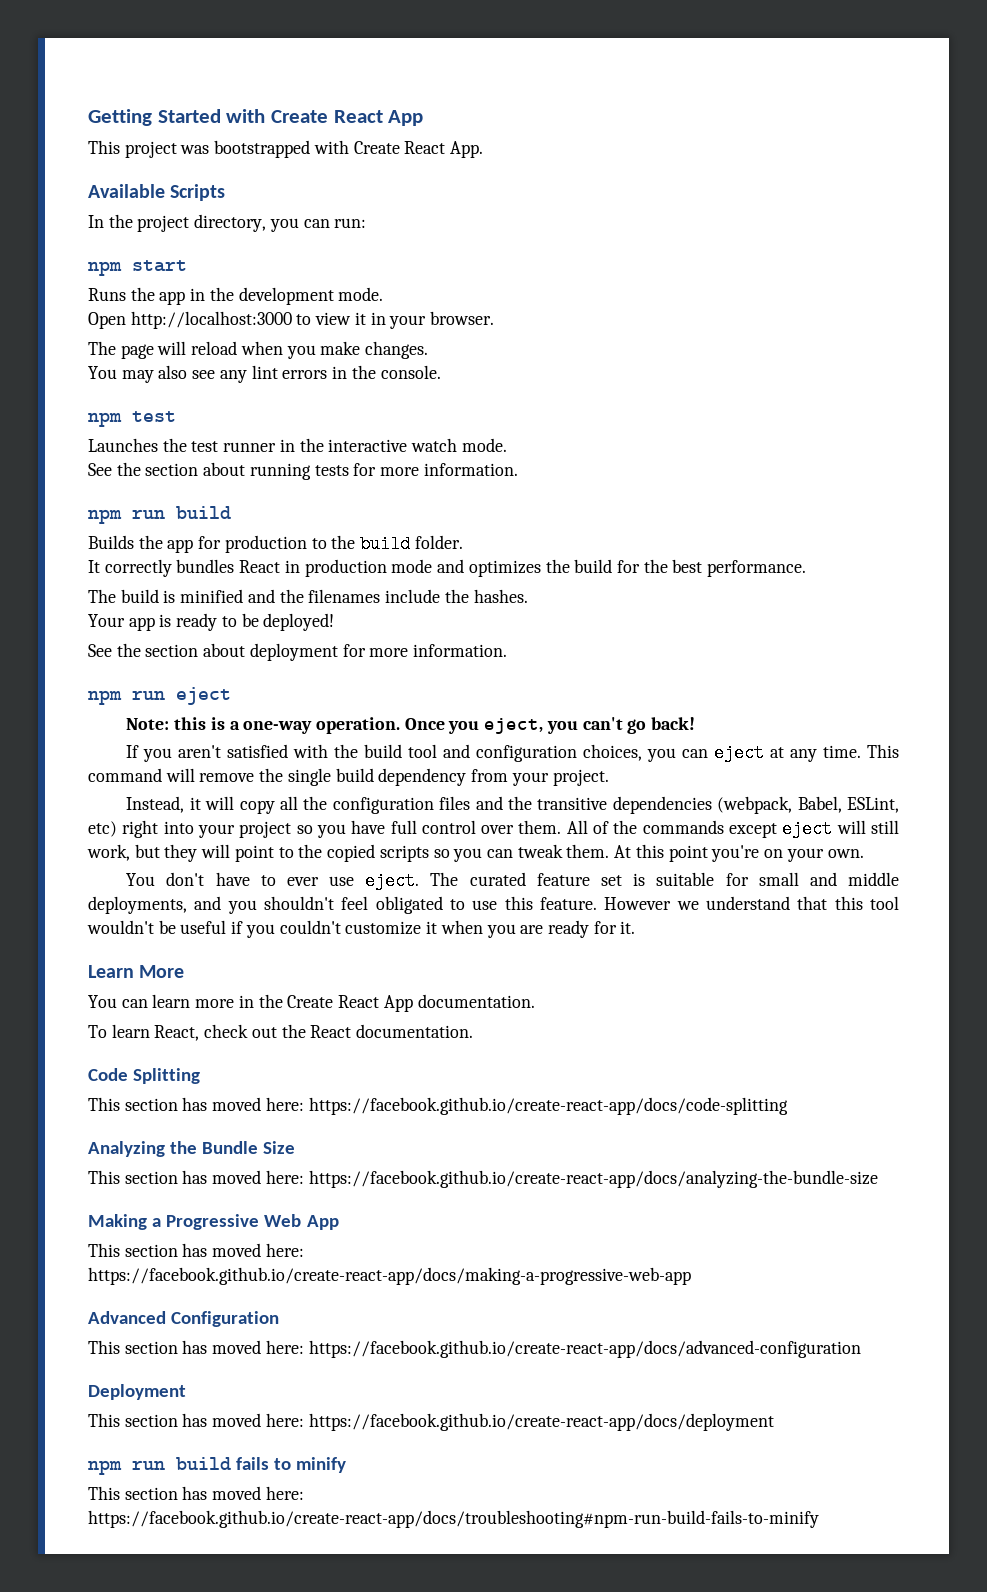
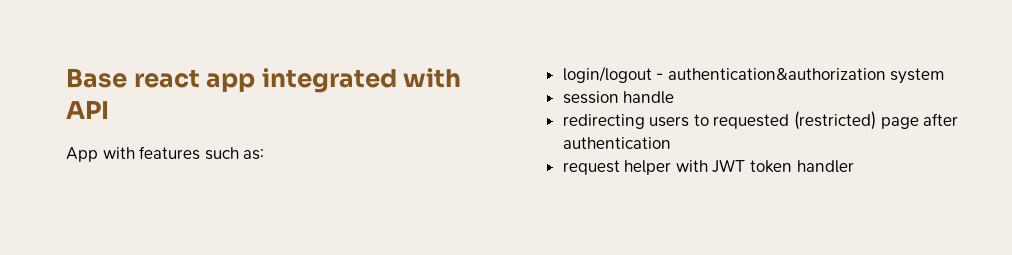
- Getting Started with Create React App
- This project was bootstrapped with Create React App.
- Available Scripts
- In the project directory, you can run:
- npm start
- Runs the app in the development mode.
- Open http://localhost:3000 to view it in your browser.
- The page will reload when you make changes.
- You may also see any lint errors in the console.
- npm test
- Launches the test runner in the interactive watch mode.
- See the section about running tests for more information.
- npm run build
- Builds the app for production to the build folder.
- It correctly bundles React in production mode and optimizes the build for the best performance.
- The build is minified and the filenames include the hashes.
- Your app is ready to be deployed!
- See the section about deployment for more information.
- npm run eject
- Note: this is a one-way operation. Once you eject, you can't go back!
- If you aren't satisfied with the build tool and configuration choices, you can eject at any time. This command will remove the single build dependency from your project.
- Instead, it will copy all the configuration files and the transitive dependencies (webpack, Babel, ESLint, etc) right into your project so you have full control over them. All of the commands except eject will still work, but they will point to the copied scripts so you can tweak them. At this point you're on your own.
- You don't have to ever use eject. The curated feature set is suitable for small and middle deployments, and you shouldn't feel obligated to use this feature. However we understand that this tool wouldn't be useful if you couldn't customize it when you are ready for it.
- Learn More
- You can learn more in the Create React App documentation.
- To learn React, check out the React documentation.
- Code Splitting
- This section has moved here: https://facebook.github.io/create-react-app/docs/code-splitting
- Analyzing the Bundle Size
- This section has moved here: https://facebook.github.io/create-react-app/docs/analyzing-the-bundle-size
- Making a Progressive Web App
- This section has moved here: https://facebook.github.io/create-react-app/docs/making-a-progressive-web-app
- Advanced Configuration
- This section has moved here: https://facebook.github.io/create-react-app/docs/advanced-configuration
- Deployment
- This section has moved here: https://facebook.github.io/create-react-app/docs/deployment
- npm run build fails to minify
- This section has moved here: https://facebook.github.io/create-react-app/docs/troubleshooting#npm-run-build-fails-to-minify
+ Base react app integrated with API
+ App with features such as:
+ login/logout - authentication&authorization system
+ session handle
+ redirecting users to requested (restricted) page after authentication
+ request helper with JWT token handler

